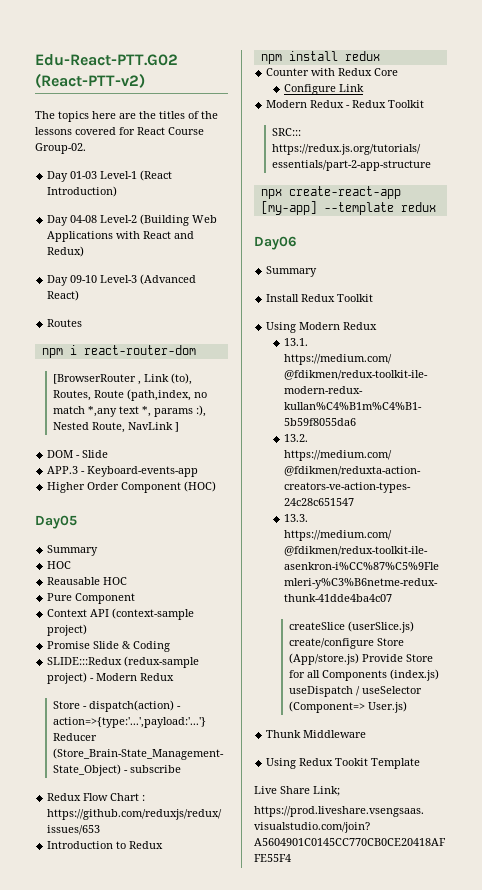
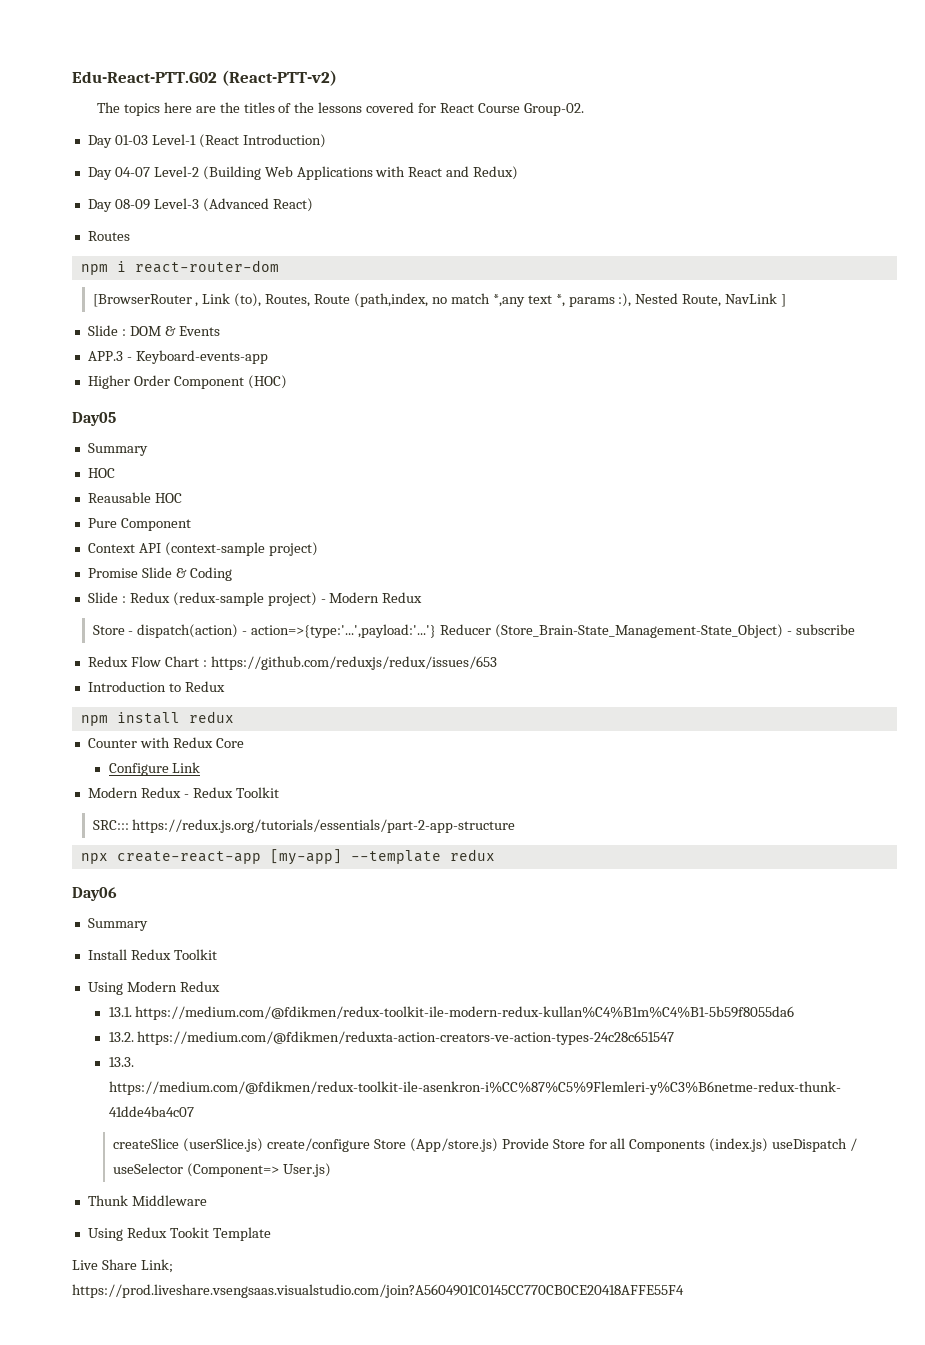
- Day 04-08 Level-2 (Building Web Applications with React and Redux)
+ Day 04-07 Level-2 (Building Web Applications with React and Redux)
- Day 09-10 Level-3 (Advanced React)
+ Day 08-09 Level-3 (Advanced React)
- DOM - Slide
+ Slide : DOM & Events
- SLIDE:::Redux (redux-sample project) - Modern Redux
+ Slide : Redux (redux-sample project) - Modern Redux

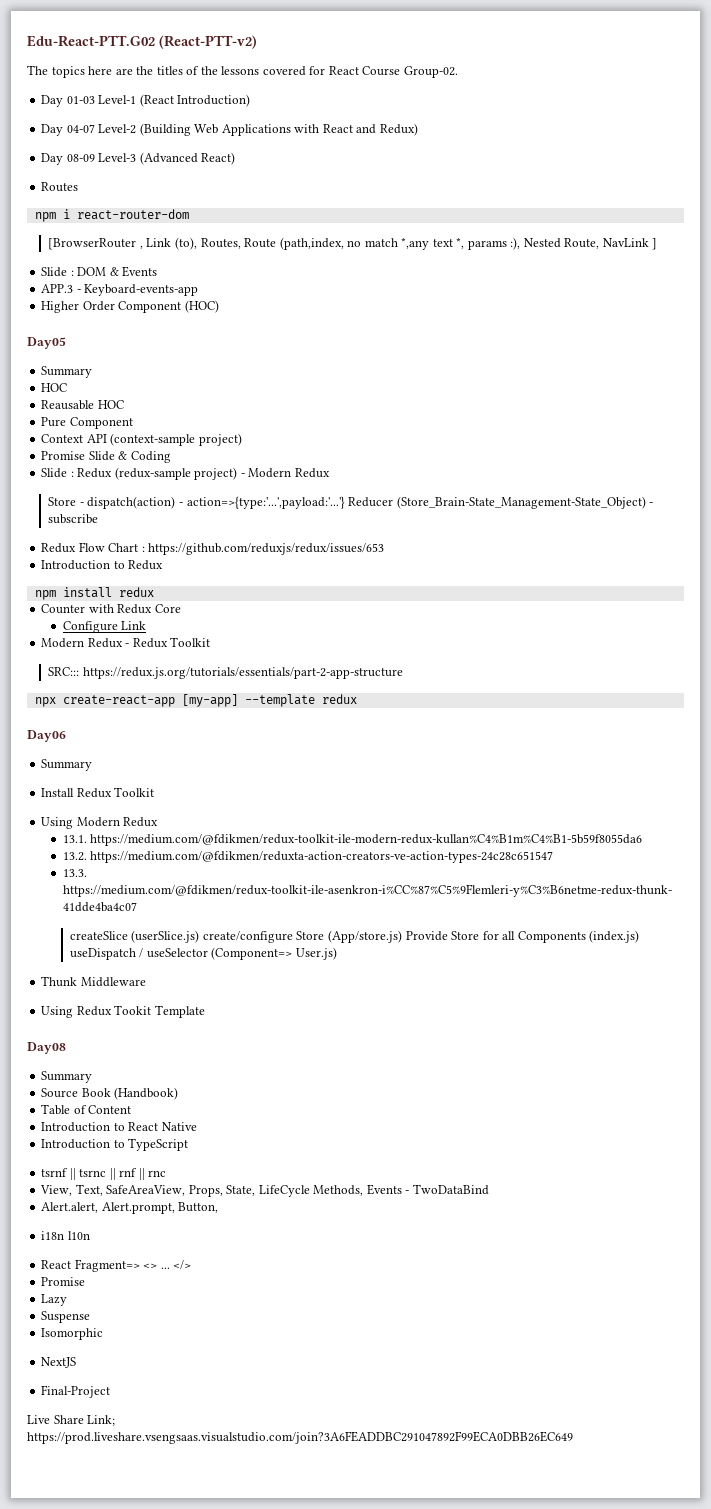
+ Day08
+ Summary
+ Source Book (Handbook)
+ Table of Content
+ Introduction to React Native
+ Introduction to TypeScript
+ tsrnf || tsrnc || rnf || rnc
+ View, Text, SafeAreaView, Props, State, LifeCycle Methods, Events - TwoDataBind
+ Alert.alert, Alert.prompt, Button,
+ i18n l10n
+ React Fragment=> <> ... </>
+ Promise
+ Lazy
+ Suspense
+ Isomorphic
+ NextJS
+ Final-Project
- https://prod.liveshare.vsengsaas.visualstudio.com/join?A5604901C0145CC770CB0CE20418AFFE55F4
+ https://prod.liveshare.vsengsaas.visualstudio.com/join?3A6FEADDBC291047892F99ECA0DBB26EC649

